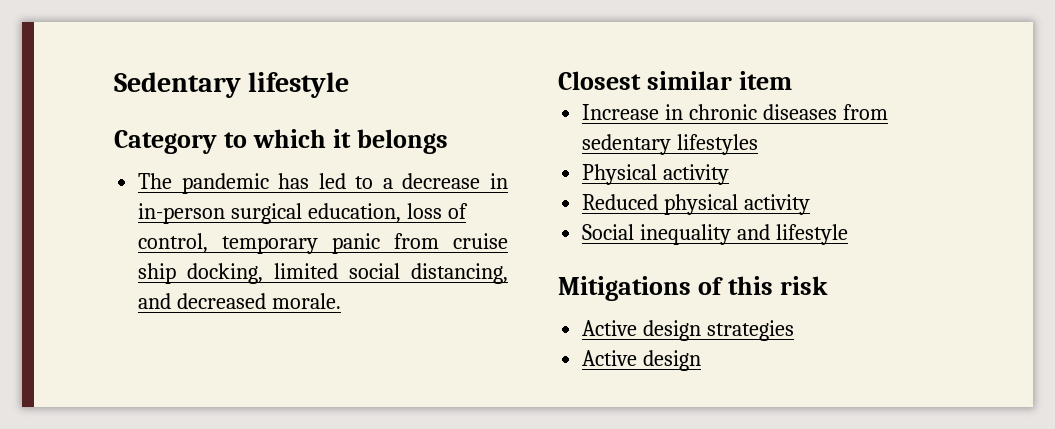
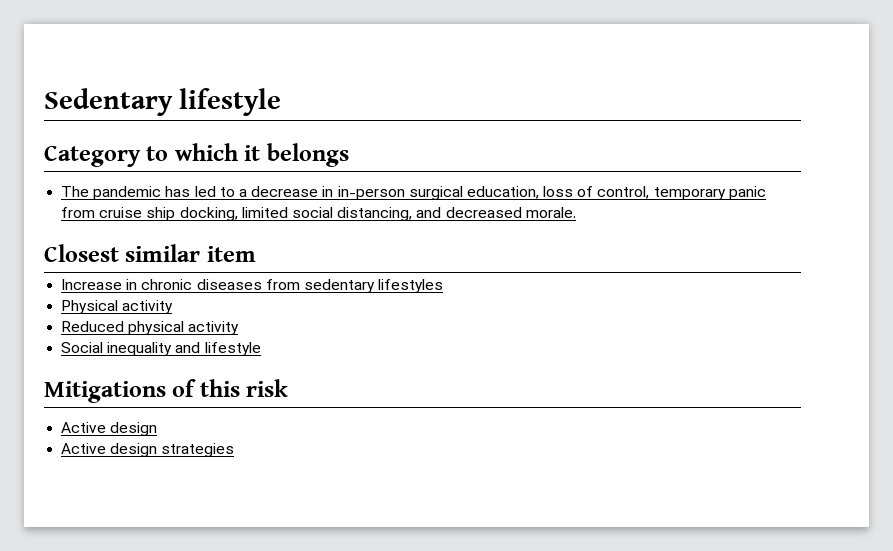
  Mitigations of this risk
+ Active design
  Active design strategies
- Active design

